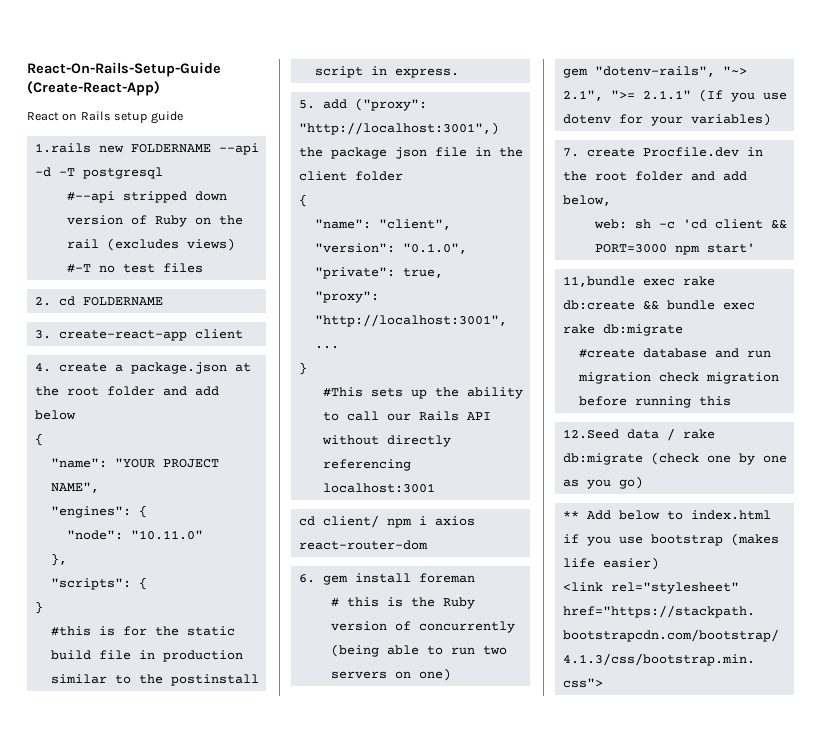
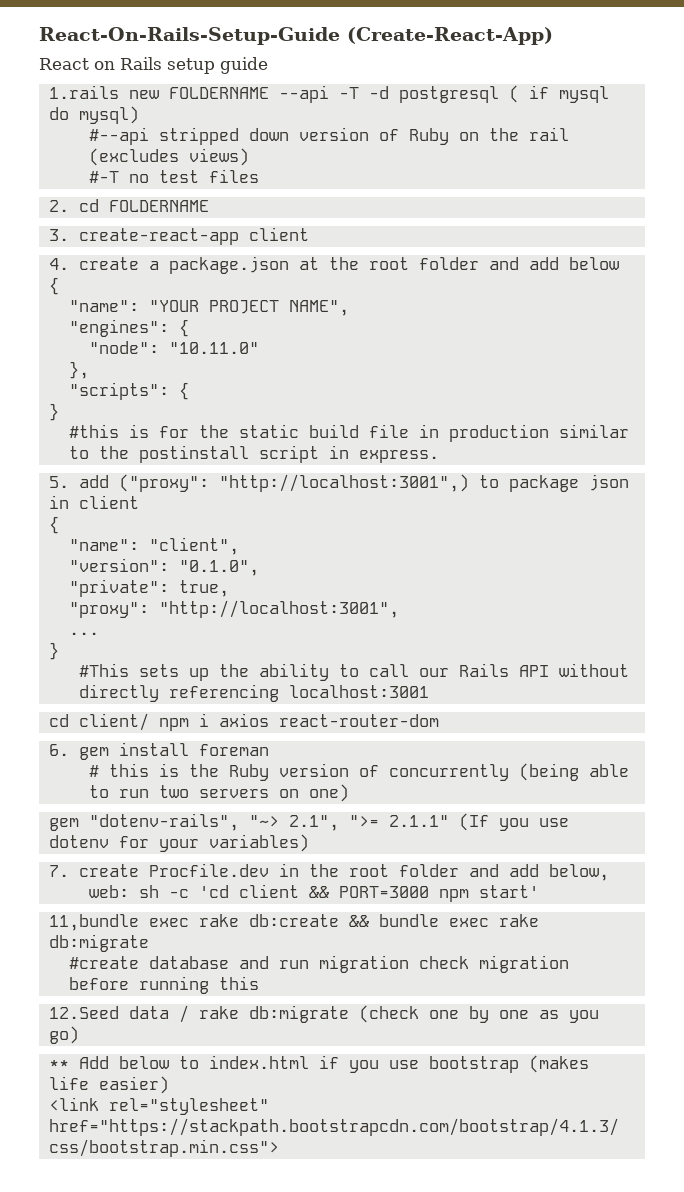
- 1.rails new FOLDERNAME --api -d -T postgresql
+ 1.rails new FOLDERNAME --api -T -d postgresql ( if mysql do mysql)
- 5. add ("proxy": "http://localhost:3001",) the package json file in the client folder
+ 5. add ("proxy": "http://localhost:3001",) to package json in client

